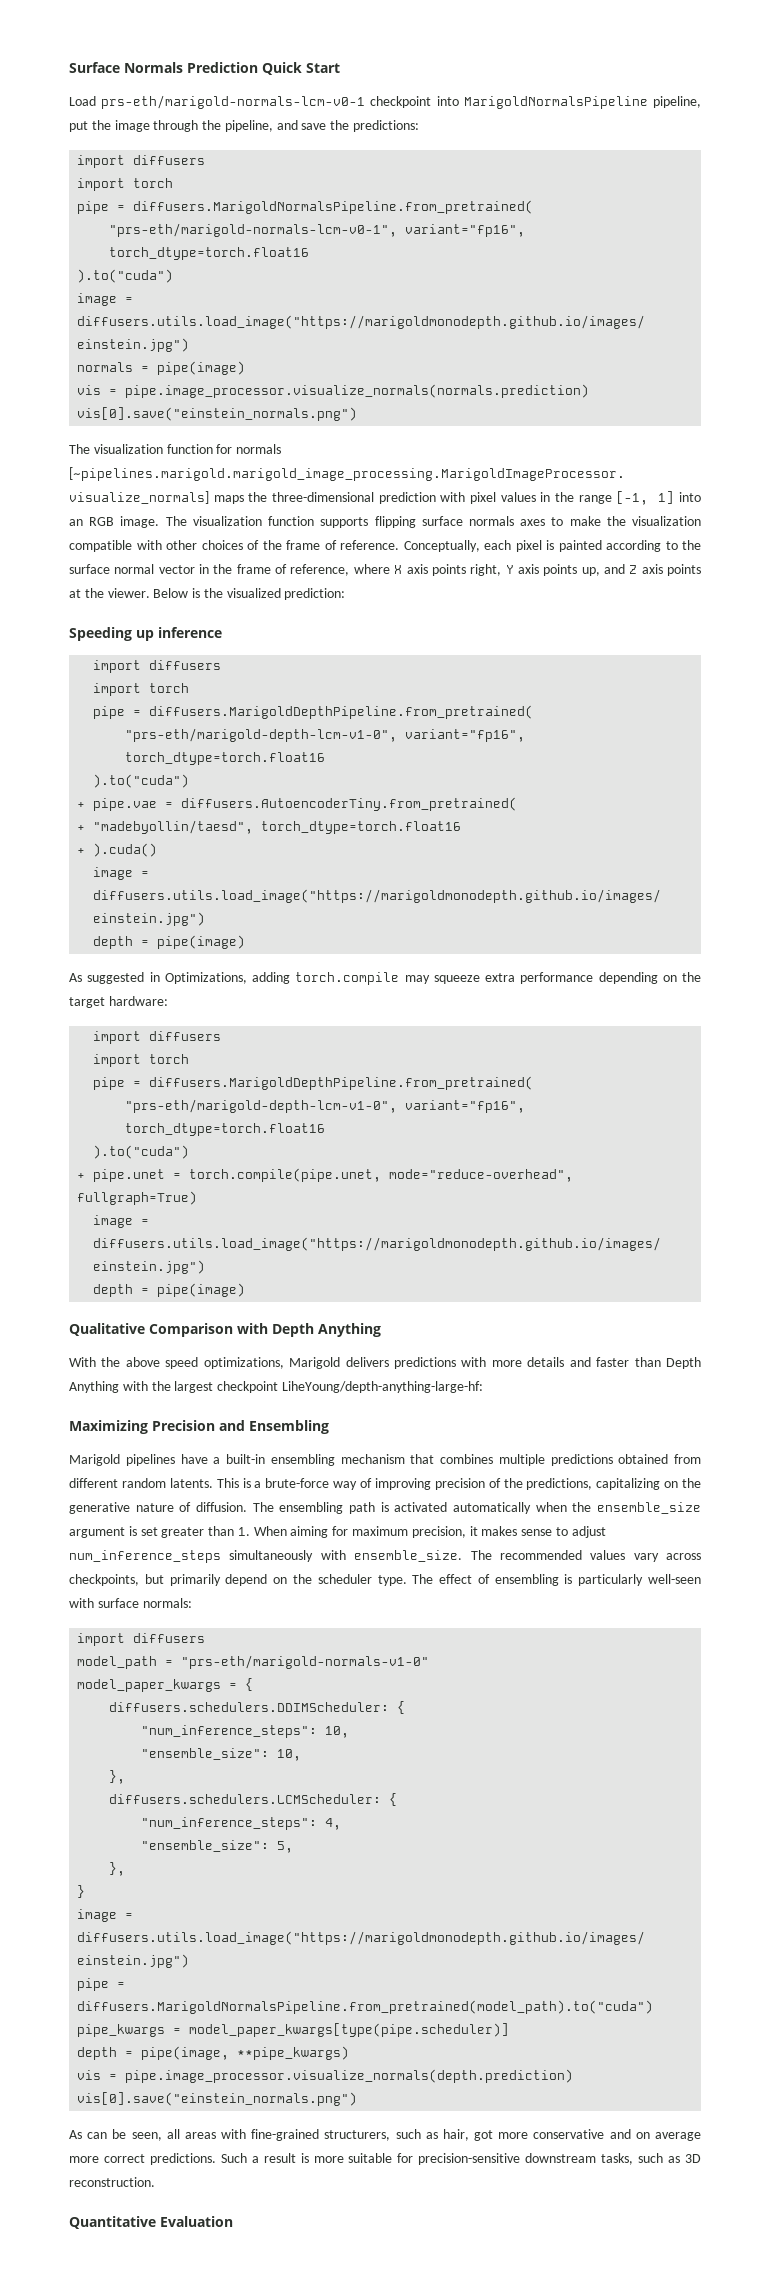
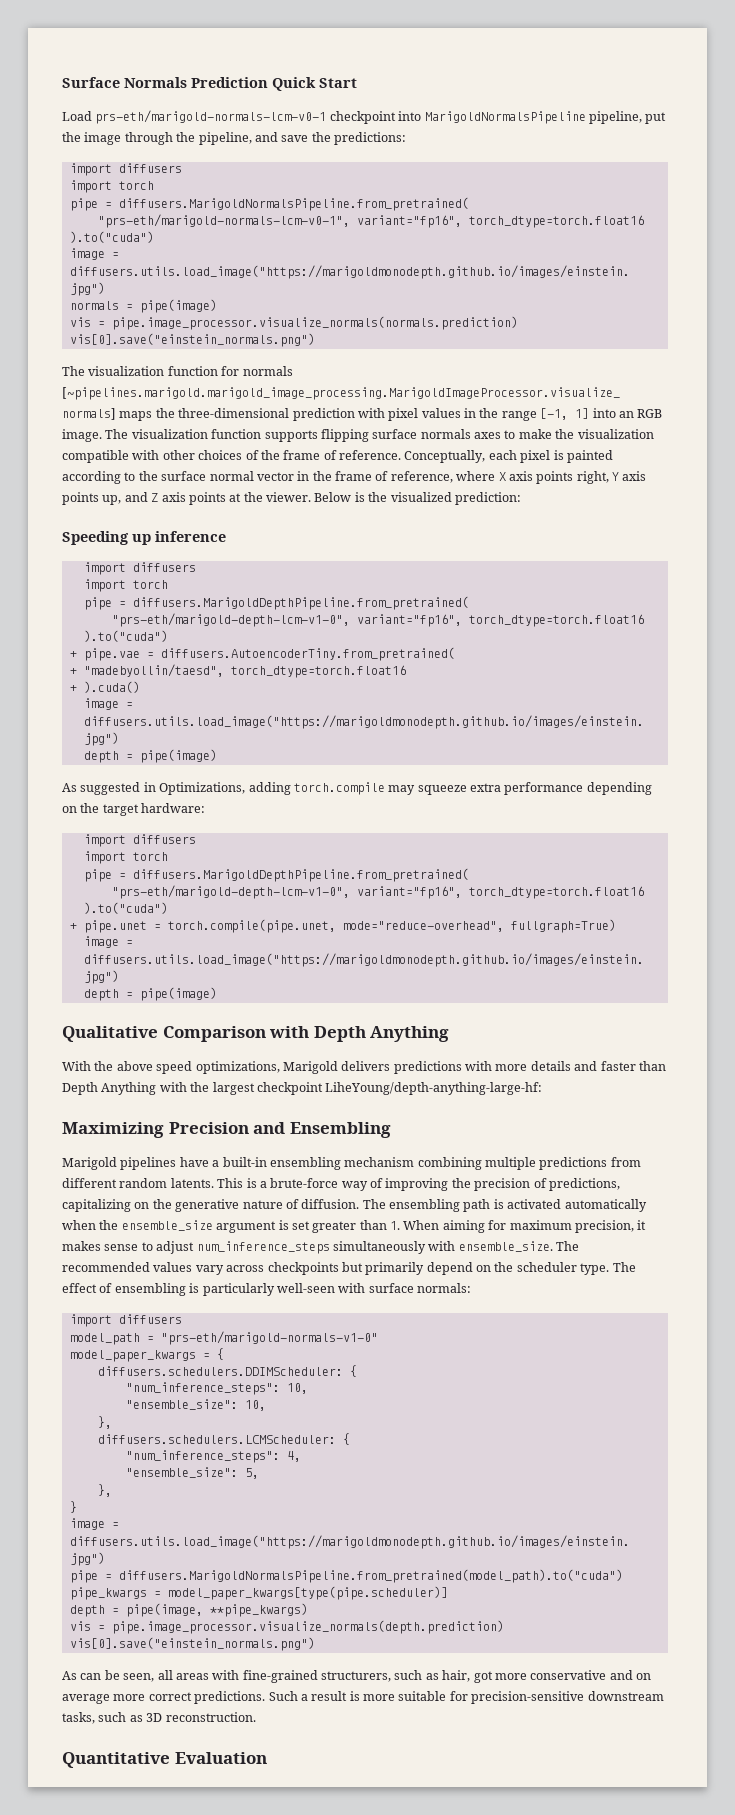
- Marigold pipelines have a built-in ensembling mechanism that combines multiple predictions obtained from different random latents.
+ Marigold pipelines have a built-in ensembling mechanism combining multiple predictions from different random latents.
- This is a brute-force way of improving precision of the predictions, capitalizing on the generative nature of diffusion.
+ This is a brute-force way of improving the precision of predictions, capitalizing on the generative nature of diffusion.
- The recommended values vary across checkpoints, but primarily depend on the scheduler type.
+ The recommended values vary across checkpoints but primarily depend on the scheduler type.

